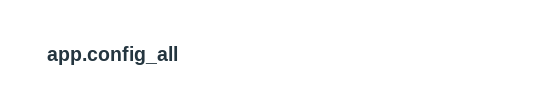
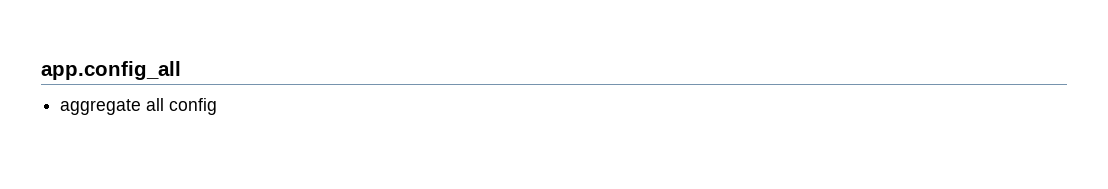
+ aggregate all config

